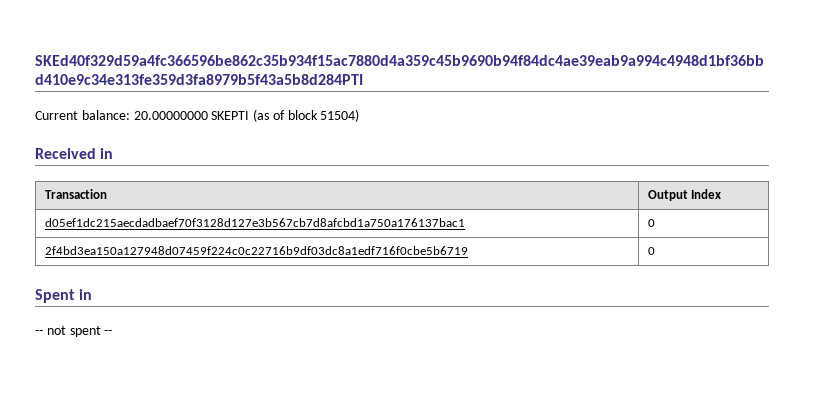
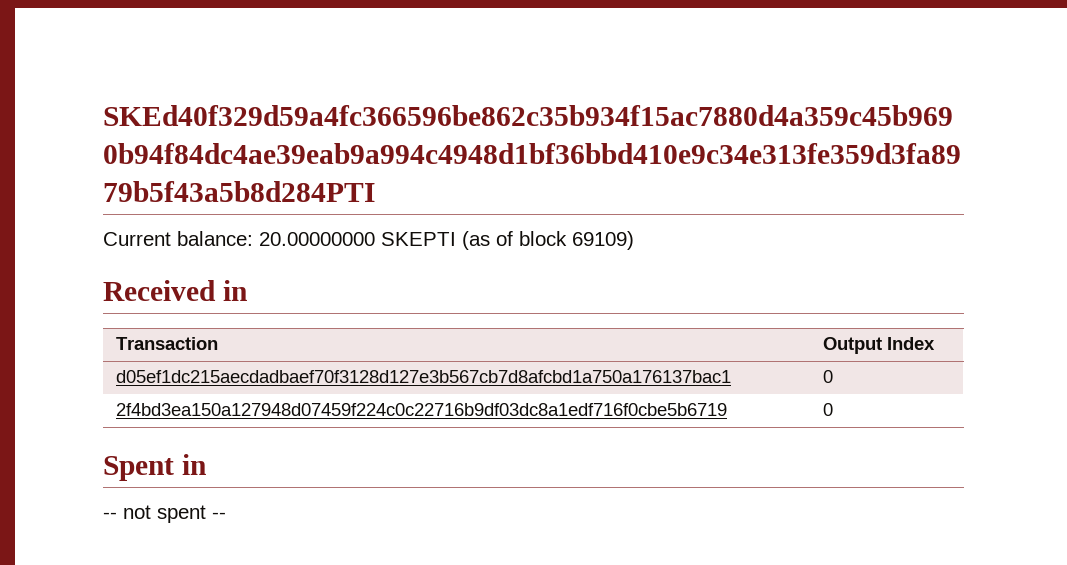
- Current balance: 20.00000000 SKEPTI (as of block 51504)
+ Current balance: 20.00000000 SKEPTI (as of block 69109)

